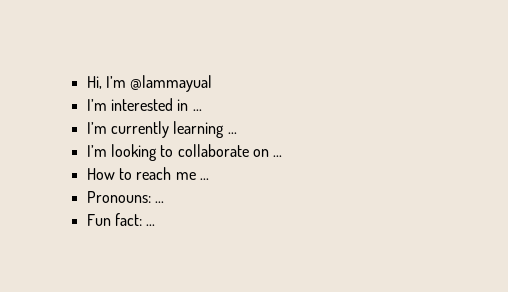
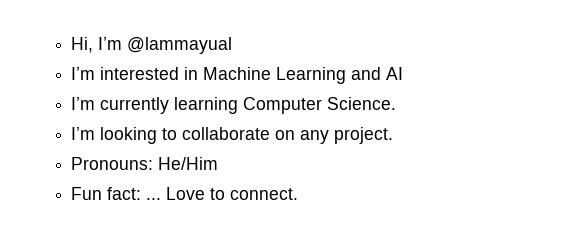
- I’m interested in ...
+ I’m interested in Machine Learning and AI
- I’m currently learning ...
+ I’m currently learning Computer Science.
- I’m looking to collaborate on ...
- How to reach me ...
+ I’m looking to collaborate on any project.
- Pronouns: ...
+ Pronouns: He/Him
+ Love to connect.

